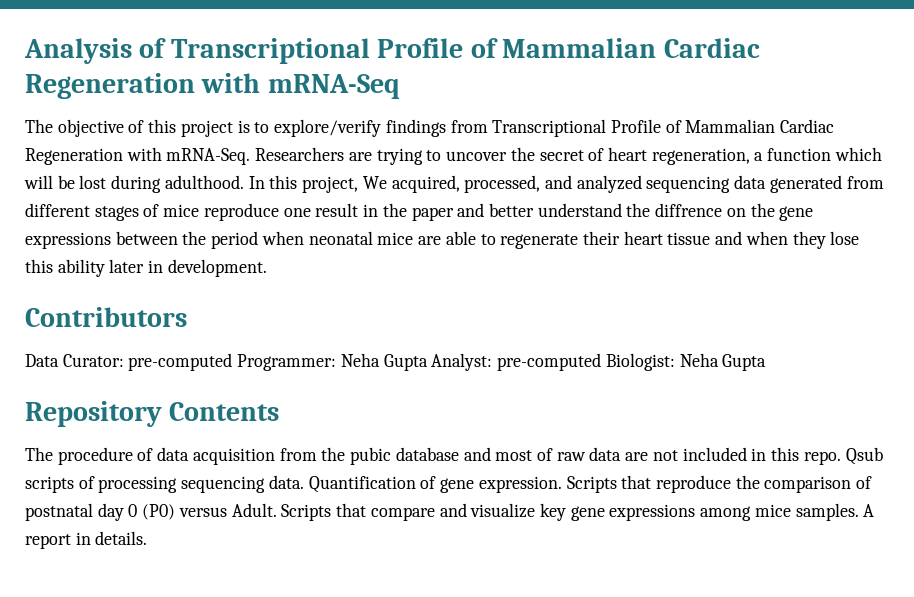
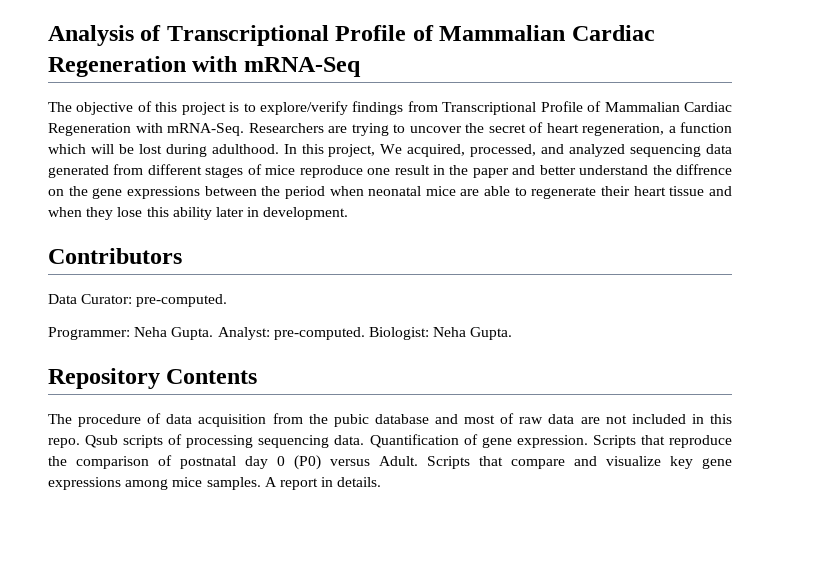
- Data Curator: pre-computed Programmer: Neha Gupta Analyst: pre-computed Biologist: Neha Gupta
+ Data Curator: pre-computed.
+ Programmer: Neha Gupta. Analyst: pre-computed. Biologist: Neha Gupta.

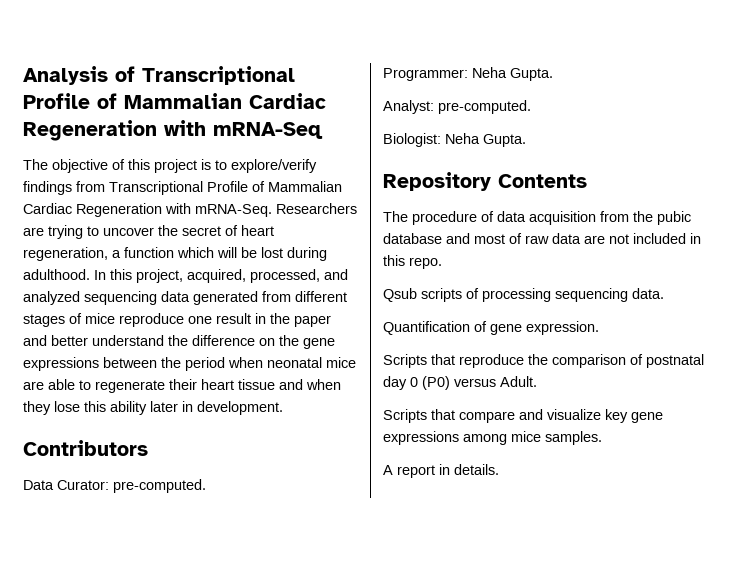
- In this project, We acquired, processed, and analyzed sequencing data generated from different stages of mice reproduce one result in the paper and better understand the diffrence on the gene expressions between the period when neonatal mice are able to regenerate their heart tissue and when they lose this ability later in development.
+ In this project, acquired, processed, and analyzed sequencing data generated from different stages of mice reproduce one result in the paper and better understand the difference on the gene expressions between the period when neonatal mice are able to regenerate their heart tissue and when they lose this ability later in development.
- Programmer: Neha Gupta. Analyst: pre-computed. Biologist: Neha Gupta.
+ Programmer: Neha Gupta.
+ Analyst: pre-computed.
+ Biologist: Neha Gupta.
- The procedure of data acquisition from the pubic database and most of raw data are not included in this repo. Qsub scripts of processing sequencing data. Quantification of gene expression. Scripts that reproduce the comparison of postnatal day 0 (P0) versus Adult. Scripts that compare and visualize key gene expressions among mice samples. A report in details.
+ The procedure of data acquisition from the pubic database and most of raw data are not included in this repo.
+ Qsub scripts of processing sequencing data.
+ Quantification of gene expression.
+ Scripts that reproduce the comparison of postnatal day 0 (P0) versus Adult.
+ Scripts that compare and visualize key gene expressions among mice samples.
+ A report in details.

